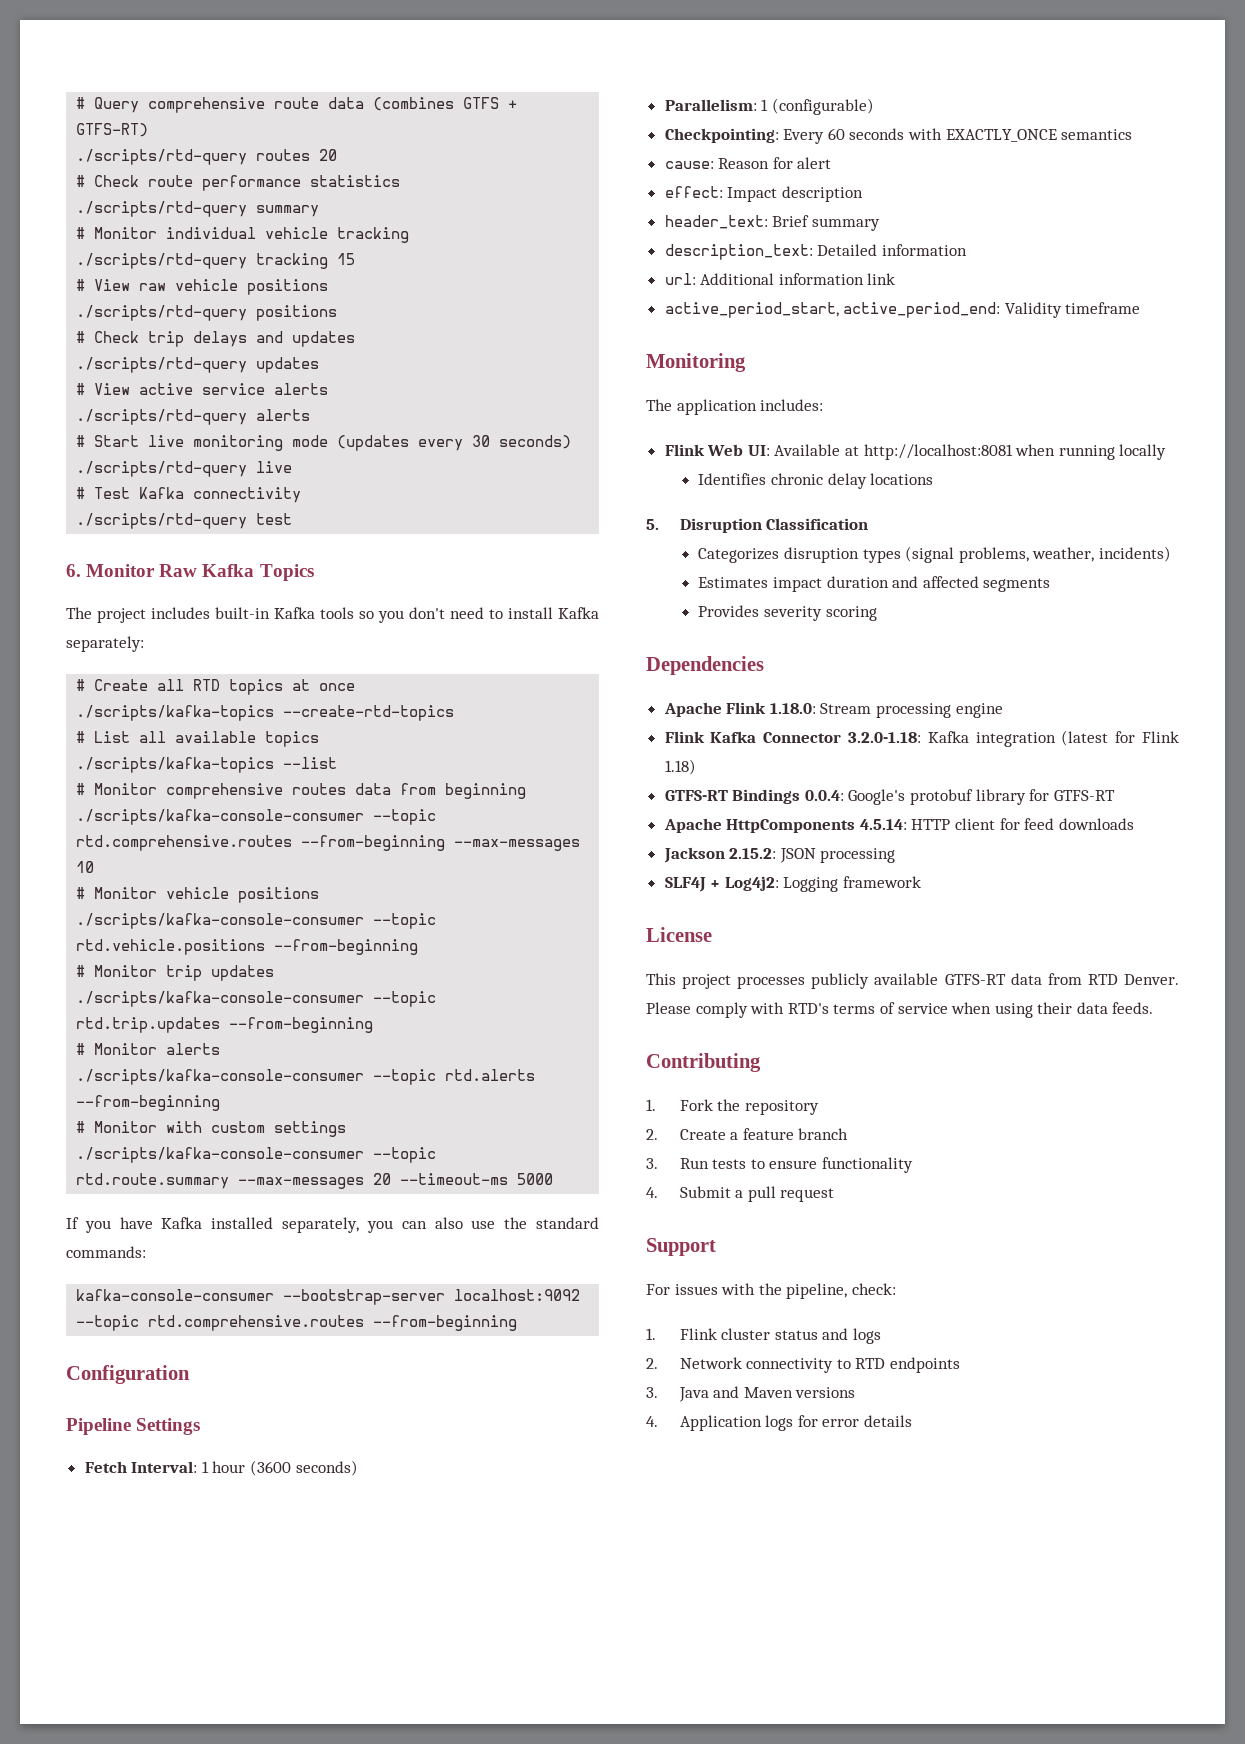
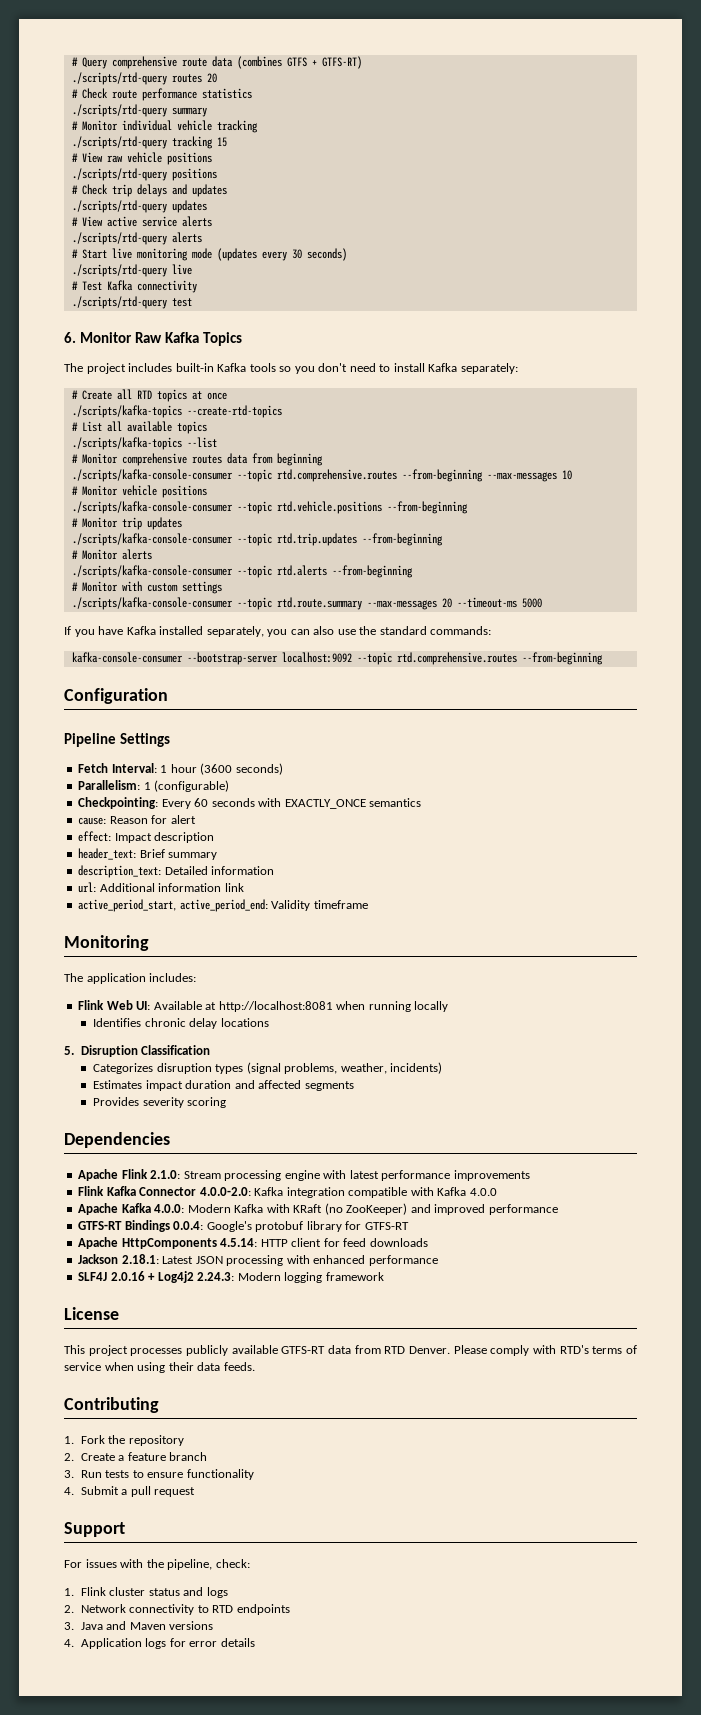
- Apache Flink 1.18.0: Stream processing engine
+ Apache Flink 2.1.0: Stream processing engine with latest performance improvements
- Flink Kafka Connector 3.2.0-1.18: Kafka integration (latest for Flink 1.18)
+ Flink Kafka Connector 4.0.0-2.0: Kafka integration compatible with Kafka 4.0.0
+ Apache Kafka 4.0.0: Modern Kafka with KRaft (no ZooKeeper) and improved performance
- Jackson 2.15.2: JSON processing
- SLF4J + Log4j2: Logging framework
+ Jackson 2.18.1: Latest JSON processing with enhanced performance
+ SLF4J 2.0.16 + Log4j2 2.24.3: Modern logging framework

